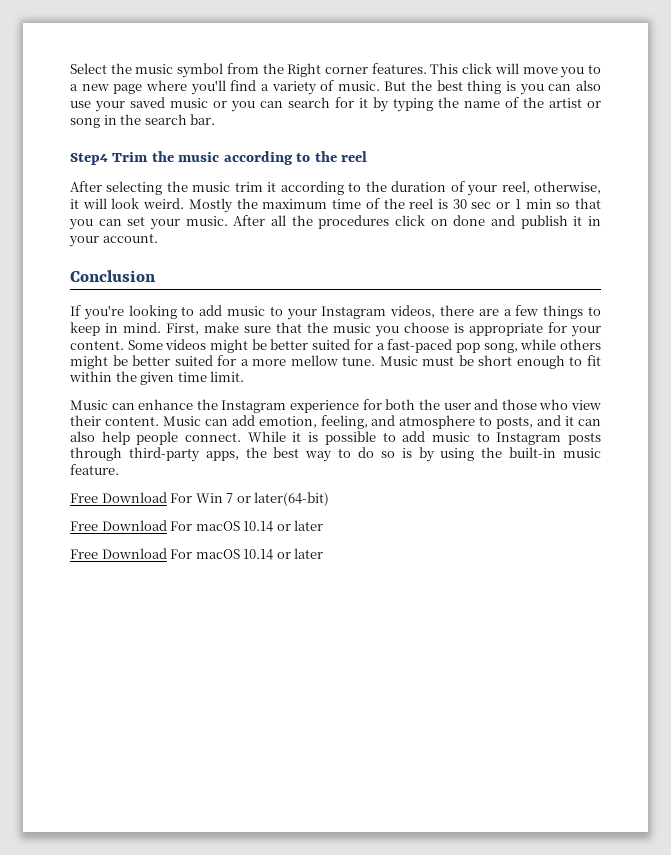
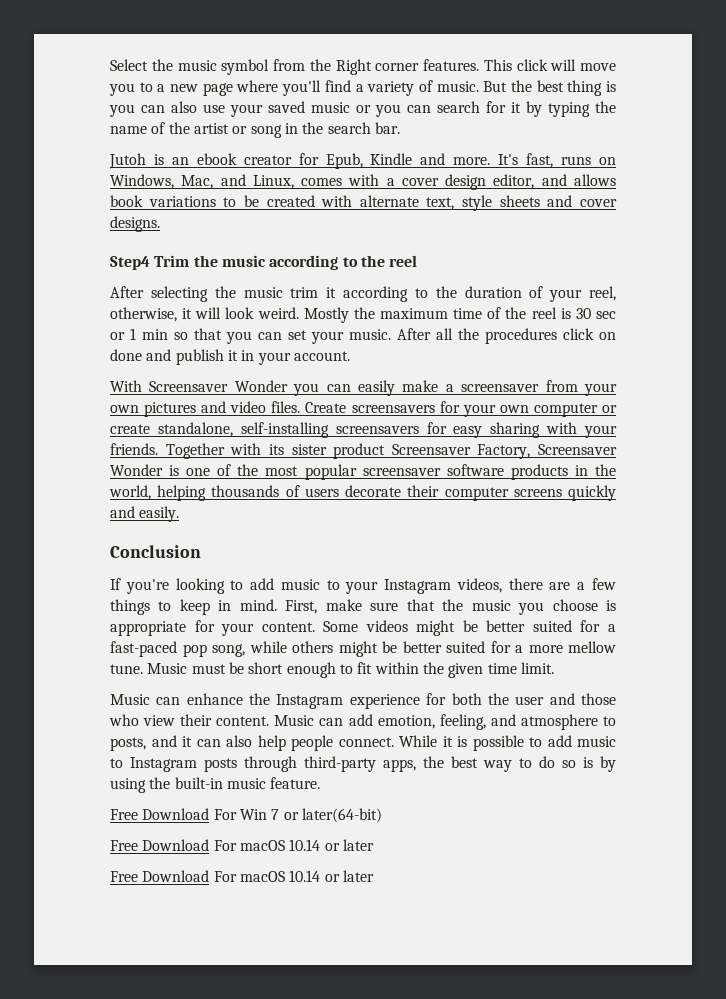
+ Jutoh is an ebook creator for Epub, Kindle and more. It's fast, runs on Windows, Mac, and Linux, comes with a cover design editor, and allows book variations to be created with alternate text, style sheets and cover designs.
+ With Screensaver Wonder you can easily make a screensaver from your own pictures and video files. Create screensavers for your own computer or create standalone, self-installing screensavers for easy sharing with your friends. Together with its sister product Screensaver Factory, Screensaver Wonder is one of the most popular screensaver software products in the world, helping thousands of users decorate their computer screens quickly and easily.

